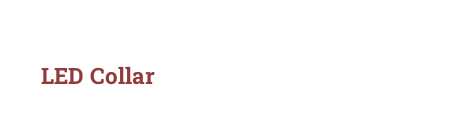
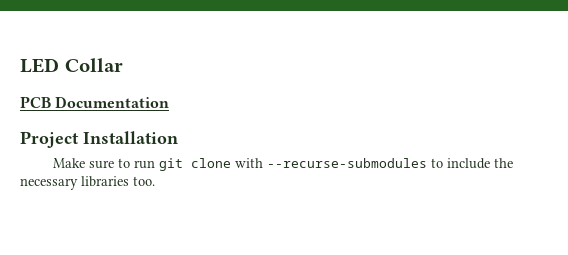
+ PCB Documentation
+ Project Installation
+ Make sure to run git clone with --recurse-submodules to include the necessary libraries too.

